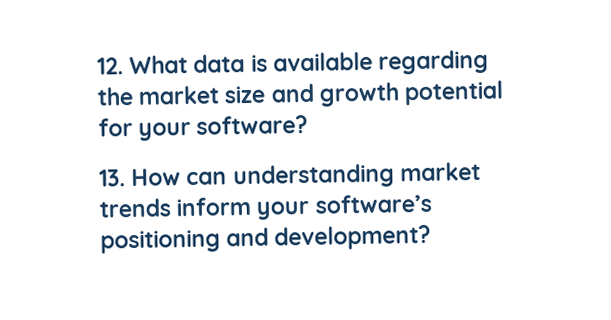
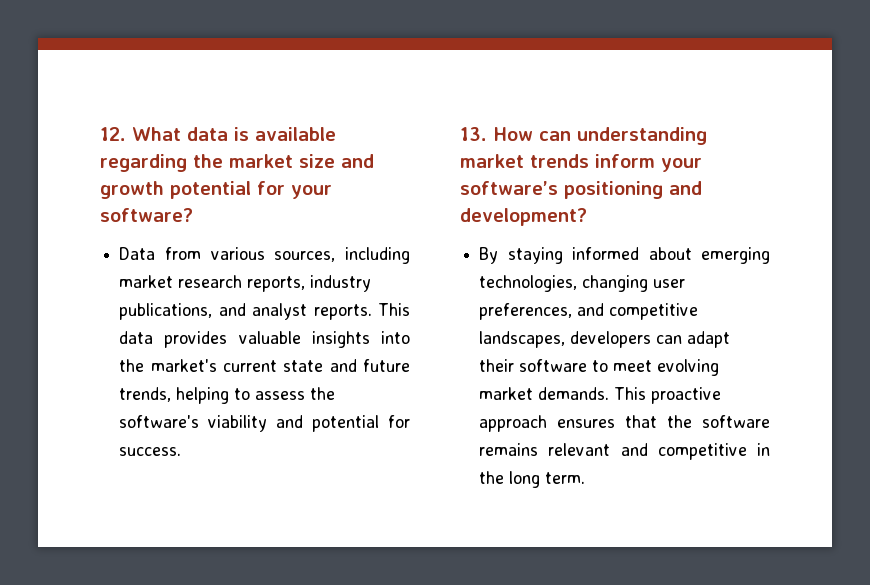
+ Data from various sources, including market research reports, industry publications, and analyst reports. This data provides valuable insights into the market's current state and future trends, helping to assess the software's viability and potential for success.
+ By staying informed about emerging technologies, changing user preferences, and competitive landscapes, developers can adapt their software to meet evolving market demands. This proactive approach ensures that the software remains relevant and competitive in the long term.

